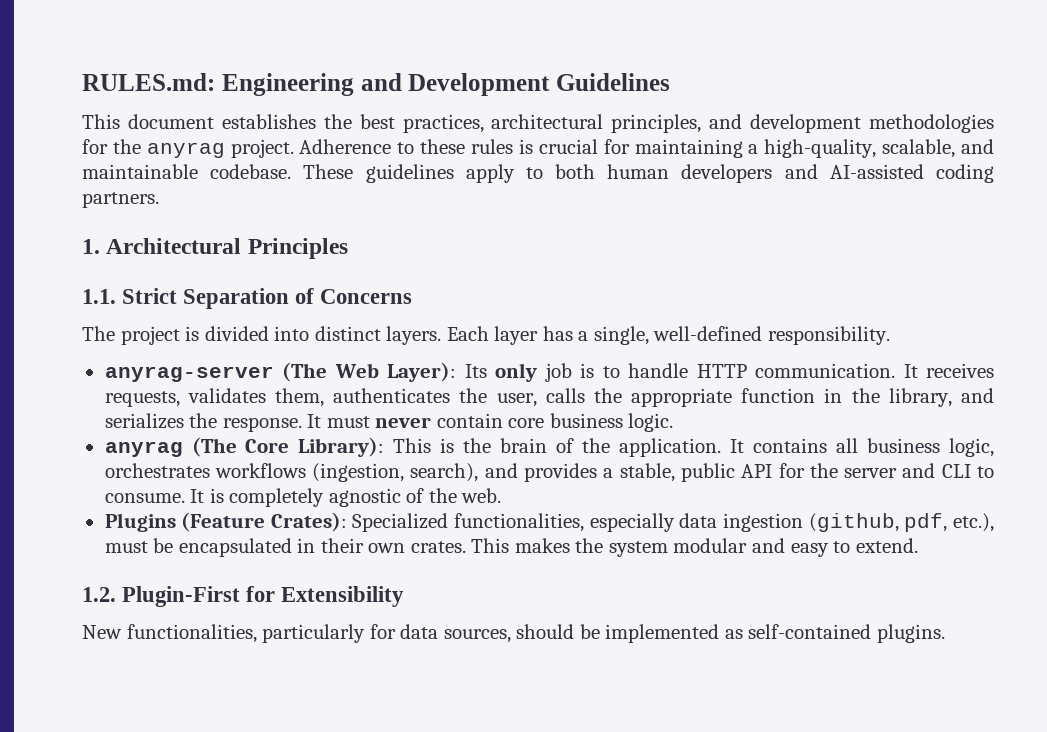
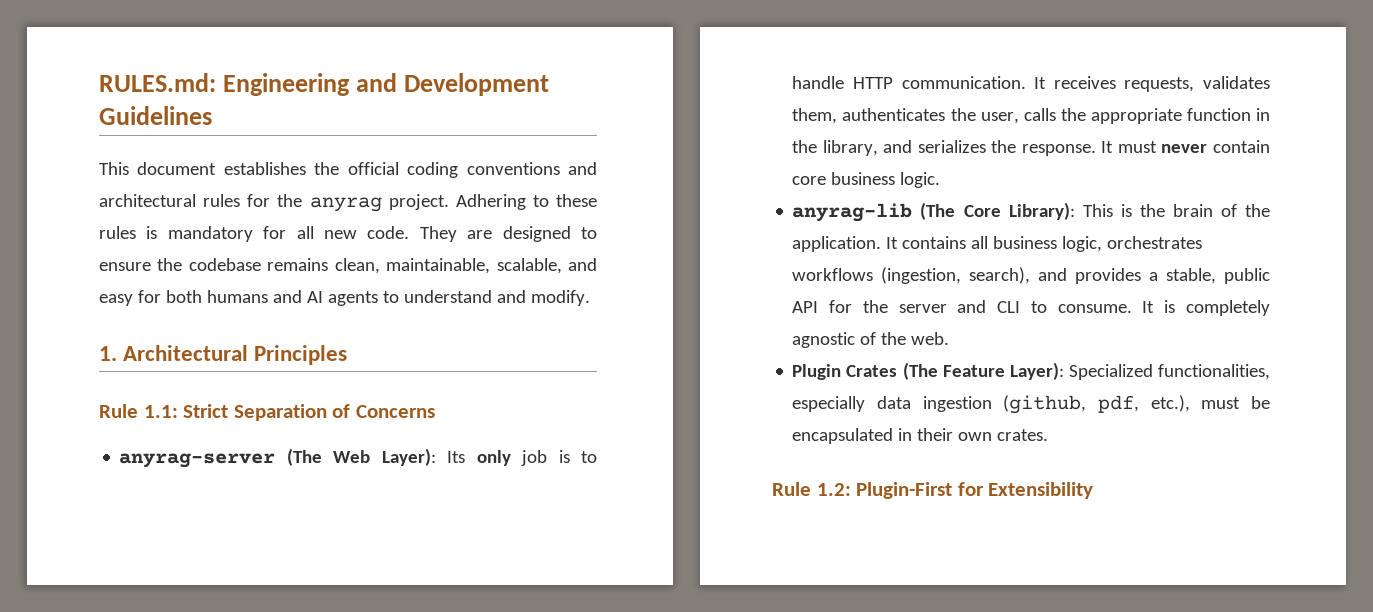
- This document establishes the best practices, architectural principles, and development methodologies for the anyrag project.
+ This document establishes the official coding conventions and architectural rules for the anyrag project.
- Adherence to these rules is crucial for maintaining a high-quality, scalable, and maintainable codebase. These guidelines apply to both human developers and AI-assisted coding partners.
+ Adhering to these rules is mandatory for all new code. They are designed to ensure the codebase remains clean, maintainable, scalable, and easy for both humans and AI agents to understand and modify.
- 1.1. Strict Separation of Concerns
+ Rule 1.1: Strict Separation of Concerns
- The project is divided into distinct layers. Each layer has a single, well-defined responsibility.
- anyrag (The Core Library): This is the brain of the application.
+ anyrag-lib (The Core Library): This is the brain of the application.
- Plugins (Feature Crates): Specialized functionalities, especially data ingestion (github, pdf, etc.), must be encapsulated in their own crates. This makes the system modular and easy to extend.
- 1.2. Plugin-First for Extensibility
- New functionalities, particularly for data sources, should be implemented as self-contained plugins.
+ Plugin Crates (The Feature Layer): Specialized functionalities, especially data ingestion (github, pdf, etc.), must be encapsulated in their own crates.
+ Rule 1.2: Plugin-First for Extensibility

